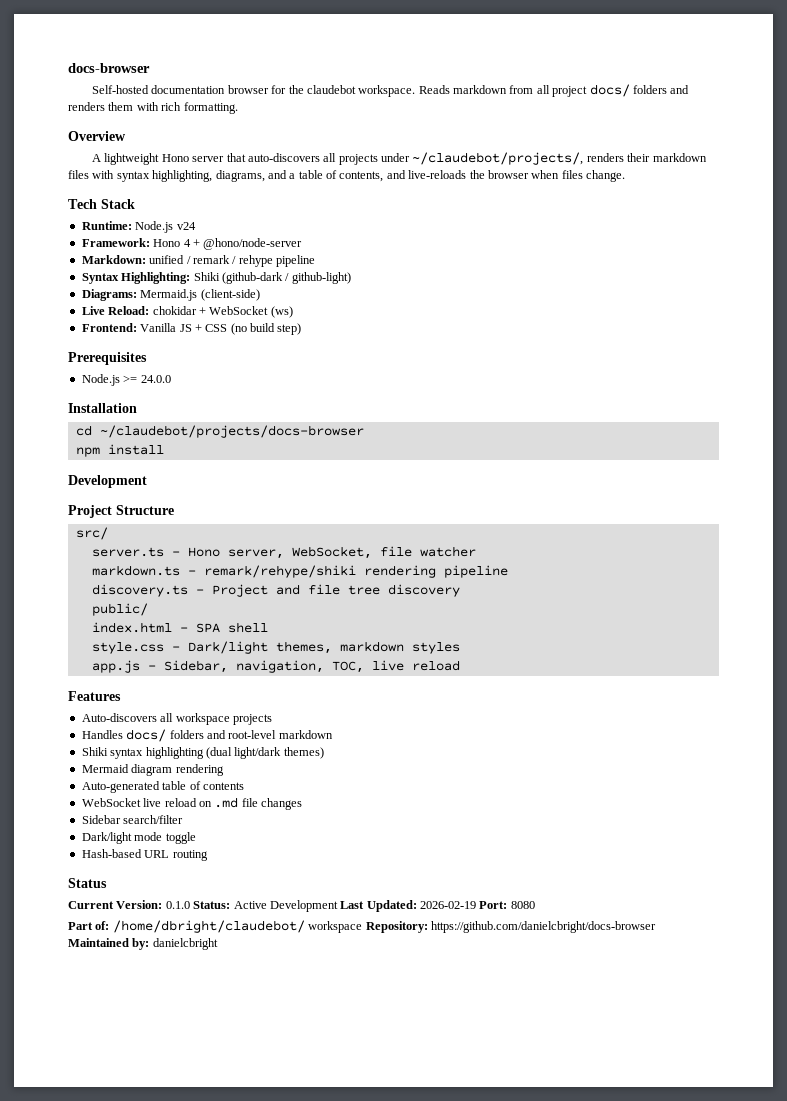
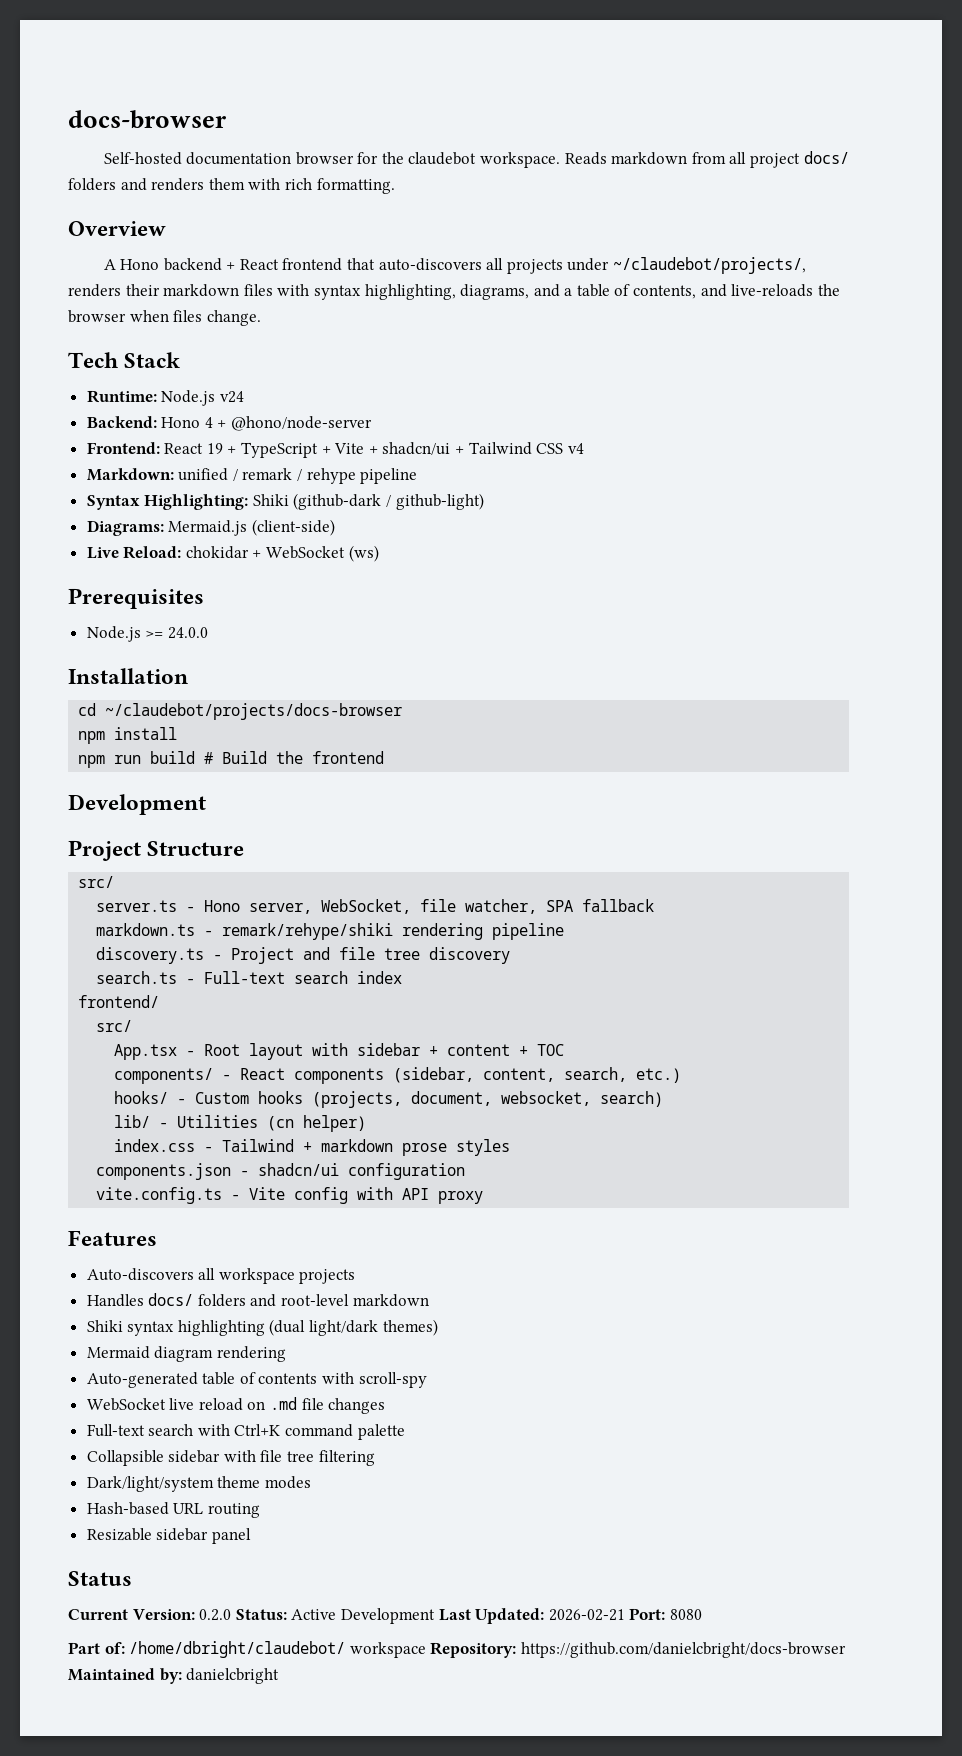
- A lightweight Hono server that auto-discovers all projects under ~/claudebot/projects/, renders their markdown files with syntax highlighting, diagrams, and a table of contents, and live-reloads the browser when files change.
+ A Hono backend + React frontend that auto-discovers all projects under ~/claudebot/projects/, renders their markdown files with syntax highlighting, diagrams, and a table of contents, and live-reloads the browser when files change.
- Framework: Hono 4 + @hono/node-server
+ Backend: Hono 4 + @hono/node-server
+ Frontend: React 19 + TypeScript + Vite + shadcn/ui + Tailwind CSS v4
- Frontend: Vanilla JS + CSS (no build step)
+ npm run build # Build the frontend
- server.ts - Hono server, WebSocket, file watcher
+ server.ts - Hono server, WebSocket, file watcher, SPA fallback
- public/
- index.html - SPA shell
- style.css - Dark/light themes, markdown styles
- app.js - Sidebar, navigation, TOC, live reload
+ search.ts - Full-text search index
+ frontend/
+ src/
+ App.tsx - Root layout with sidebar + content + TOC
+ components/ - React components (sidebar, content, search, etc.)
+ hooks/ - Custom hooks (projects, document, websocket, search)
+ lib/ - Utilities (cn helper)
+ index.css - Tailwind + markdown prose styles
+ components.json - shadcn/ui configuration
+ vite.config.ts - Vite config with API proxy
- Auto-generated table of contents
+ Auto-generated table of contents with scroll-spy
- Sidebar search/filter
- Dark/light mode toggle
+ Full-text search with Ctrl+K command palette
+ Collapsible sidebar with file tree filtering
+ Dark/light/system theme modes
+ Resizable sidebar panel
- Current Version: 0.1.0 Status: Active Development Last Updated: 2026-02-19 Port: 8080
+ Current Version: 0.2.0 Status: Active Development Last Updated: 2026-02-21 Port: 8080

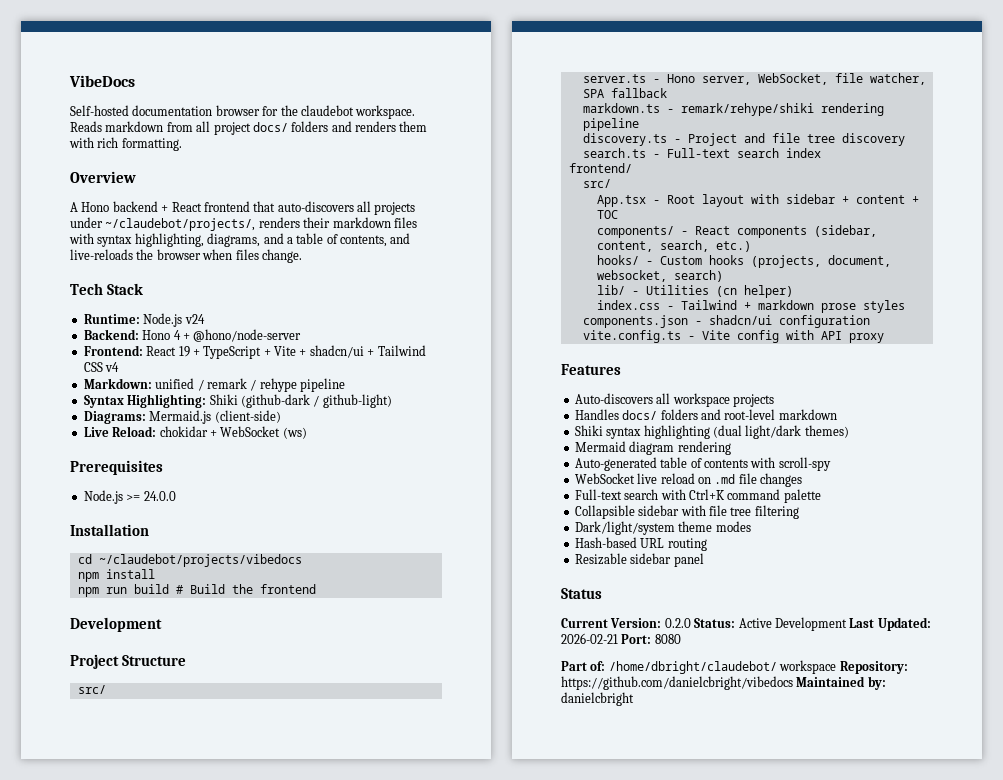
- docs-browser
+ VibeDocs
- cd ~/claudebot/projects/docs-browser
+ cd ~/claudebot/projects/vibedocs
- Part of: /home/dbright/claudebot/ workspace Repository: https://github.com/danielcbright/docs-browser Maintained by: danielcbright
+ Part of: /home/dbright/claudebot/ workspace Repository: https://github.com/danielcbright/vibedocs Maintained by: danielcbright

